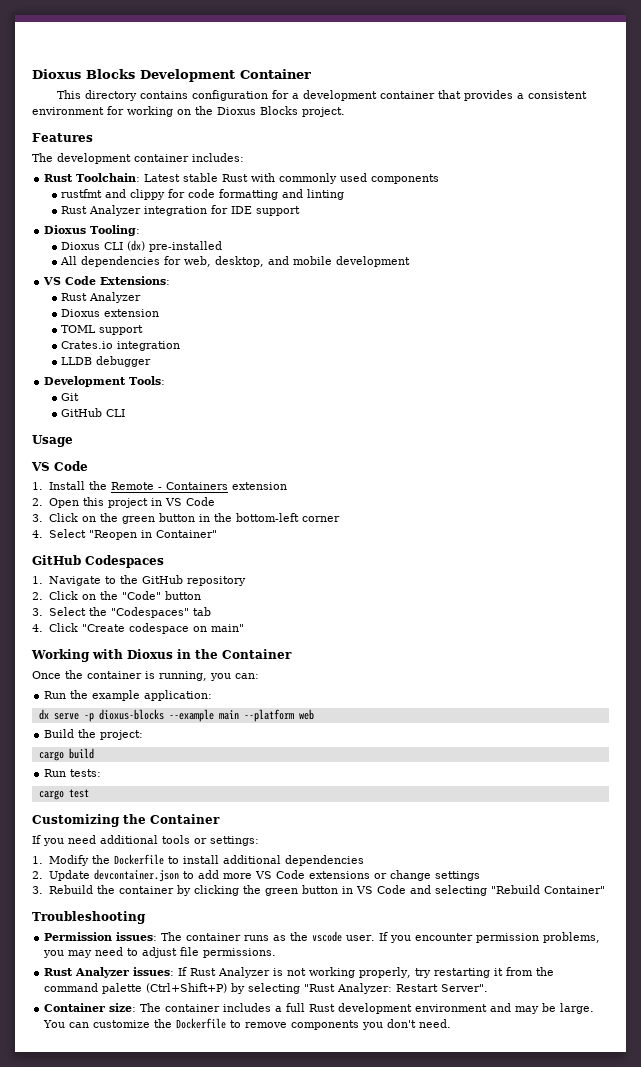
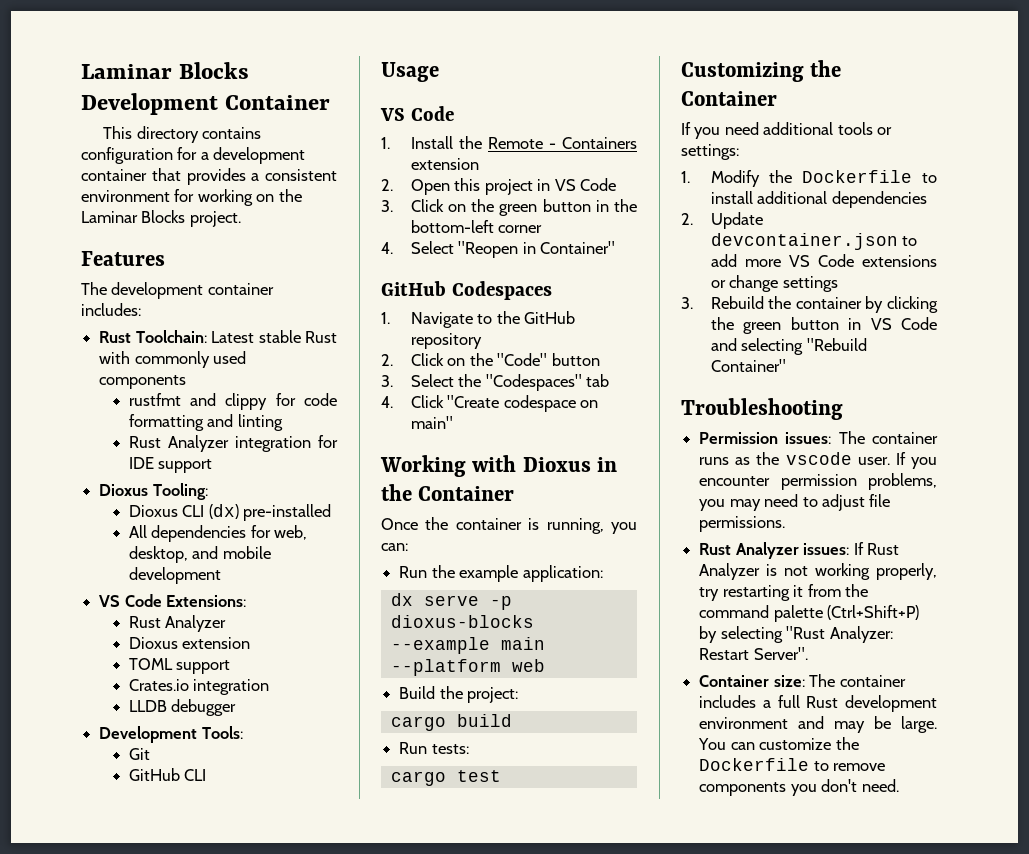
- Dioxus Blocks Development Container
+ Laminar Blocks Development Container
- This directory contains configuration for a development container that provides a consistent environment for working on the Dioxus Blocks project.
+ This directory contains configuration for a development container that provides a consistent environment for working on the Laminar Blocks project.

